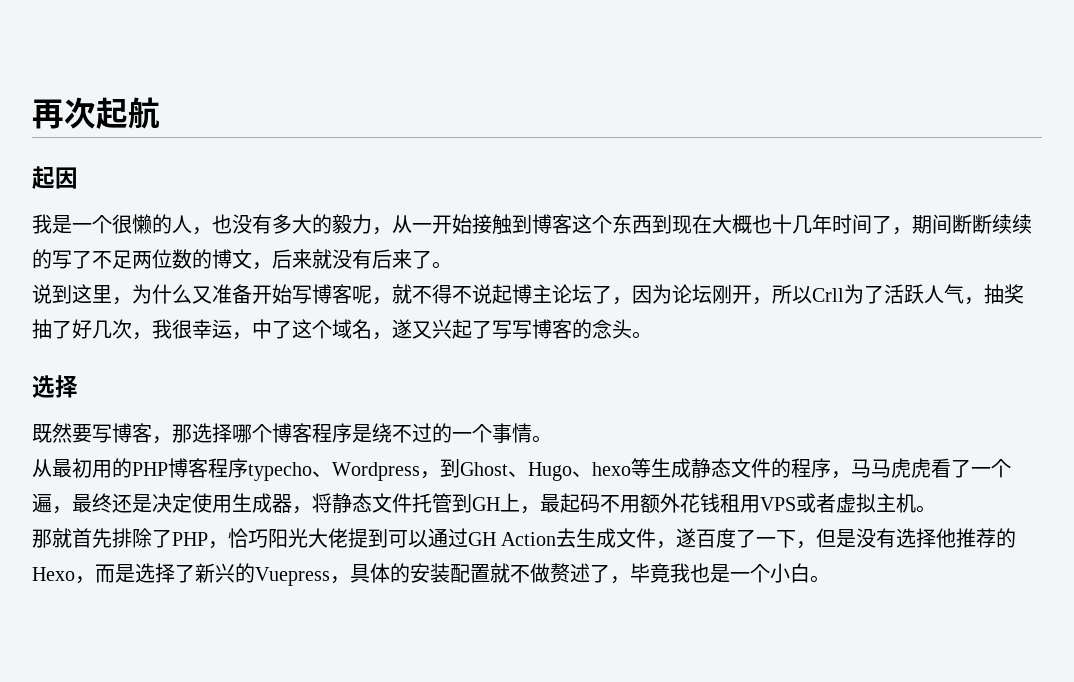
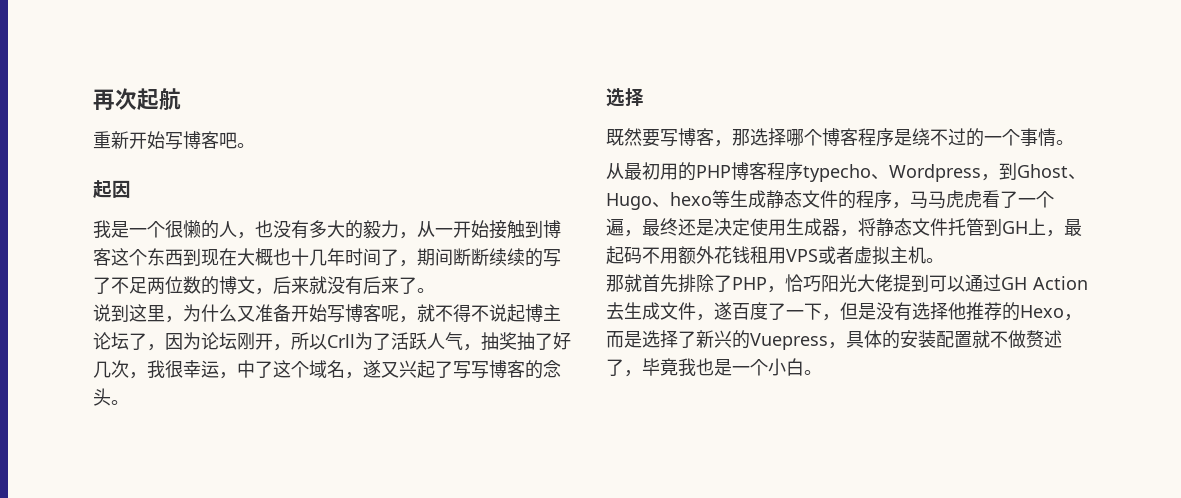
+ 重新开始写博客吧。

